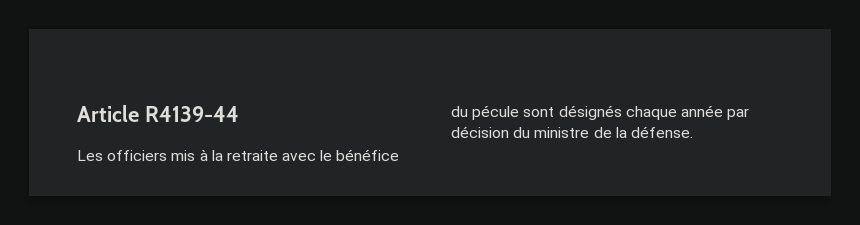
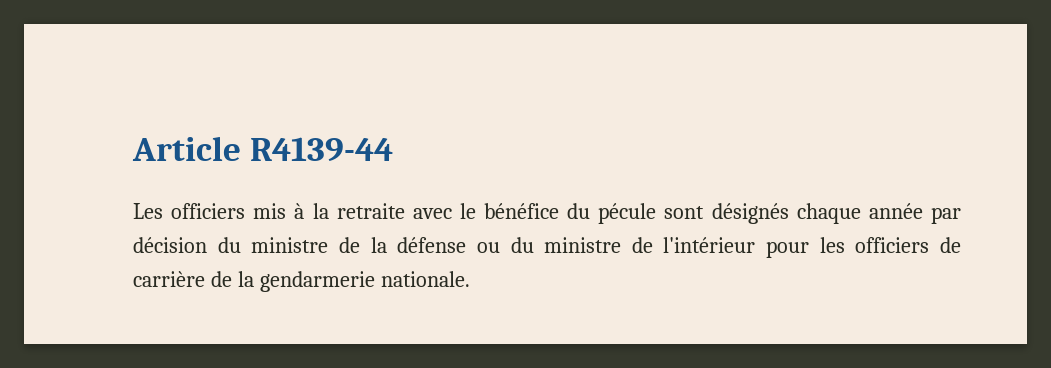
- Les officiers mis à la retraite avec le bénéfice du pécule sont désignés chaque année par décision du ministre de la défense.
+ Les officiers mis à la retraite avec le bénéfice du pécule sont désignés chaque année par décision du ministre de la défense ou du ministre de l'intérieur pour les officiers de carrière de la gendarmerie nationale.

